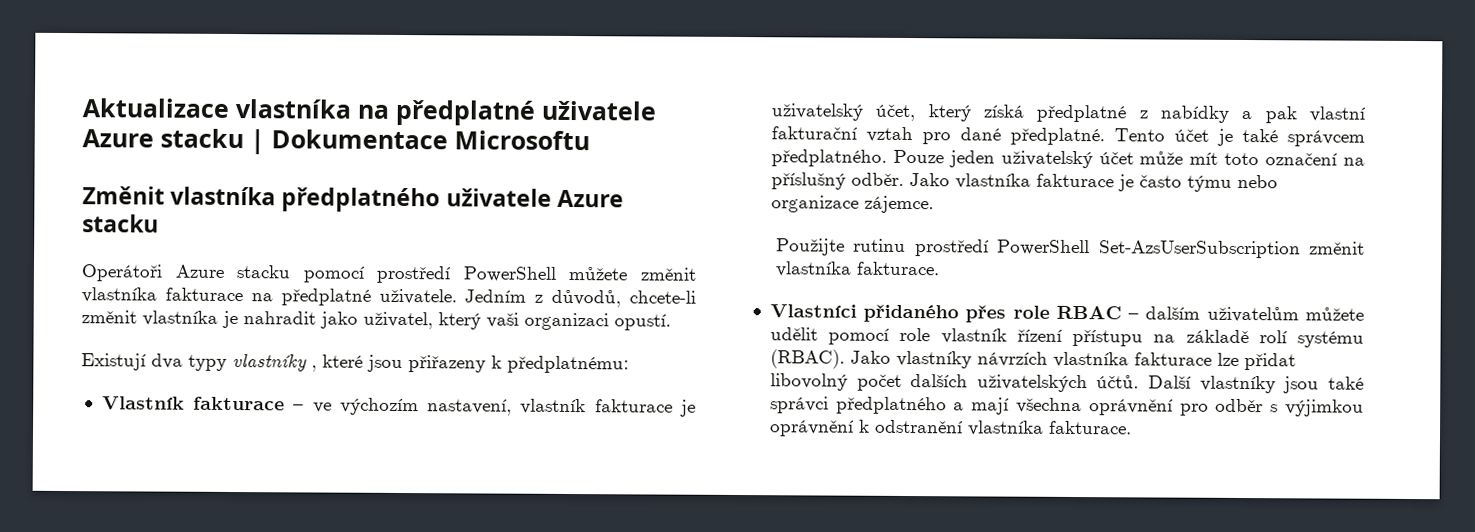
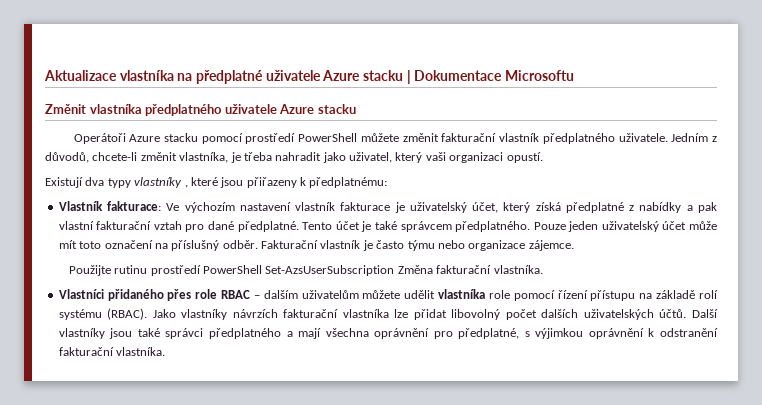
- Operátoři Azure stacku pomocí prostředí PowerShell můžete změnit vlastníka fakturace na předplatné uživatele.
+ Operátoři Azure stacku pomocí prostředí PowerShell můžete změnit fakturační vlastník předplatného uživatele.
- Jedním z důvodů, chcete-li změnit vlastníka je nahradit jako uživatel, který vaši organizaci opustí.
+ Jedním z důvodů, chcete-li změnit vlastníka, je třeba nahradit jako uživatel, který vaši organizaci opustí.
- Vlastník fakturace – ve výchozím nastavení, vlastník fakturace je uživatelský účet, který získá předplatné z nabídky a pak vlastní fakturační vztah pro dané předplatné.
+ Vlastník fakturace: Ve výchozím nastavení vlastník fakturace je uživatelský účet, který získá předplatné z nabídky a pak vlastní fakturační vztah pro dané předplatné.
- Jako vlastníka fakturace je často týmu nebo organizace zájemce.
+ Fakturační vlastník je často týmu nebo organizace zájemce.
- Použijte rutinu prostředí PowerShell Set-AzsUserSubscription změnit vlastníka fakturace.
+ Použijte rutinu prostředí PowerShell Set-AzsUserSubscription Změna fakturační vlastníka.
- Vlastníci přidaného přes role RBAC – dalším uživatelům můžete udělit pomocí role vlastník řízení přístupu na základě rolí systému (RBAC).
+ Vlastníci přidaného přes role RBAC – dalším uživatelům můžete udělit vlastníka role pomocí řízení přístupu na základě rolí systému (RBAC).
- Jako vlastníky návrzích vlastníka fakturace lze přidat libovolný počet dalších uživatelských účtů.
+ Jako vlastníky návrzích fakturační vlastníka lze přidat libovolný počet dalších uživatelských účtů.
- Další vlastníky jsou také správci předplatného a mají všechna oprávnění pro odběr s výjimkou oprávnění k odstranění vlastníka fakturace.
+ Další vlastníky jsou také správci předplatného a mají všechna oprávnění pro předplatné, s výjimkou oprávnění k odstranění fakturační vlastníka.

